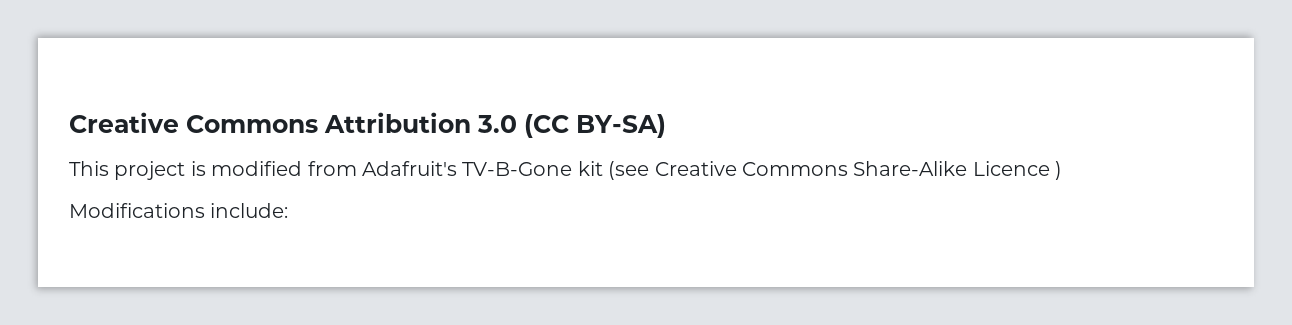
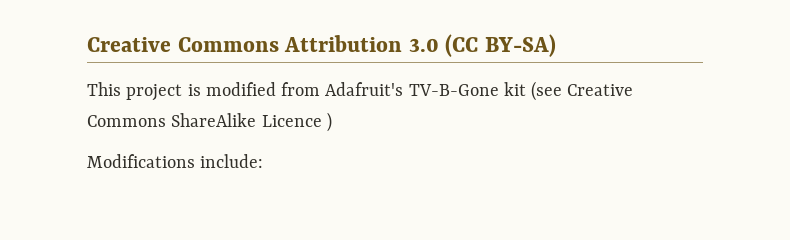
- This project is modified from Adafruit's TV-B-Gone kit (see Creative Commons Share-Alike Licence )
+ This project is modified from Adafruit's TV-B-Gone kit (see Creative Commons ShareAlike Licence )

